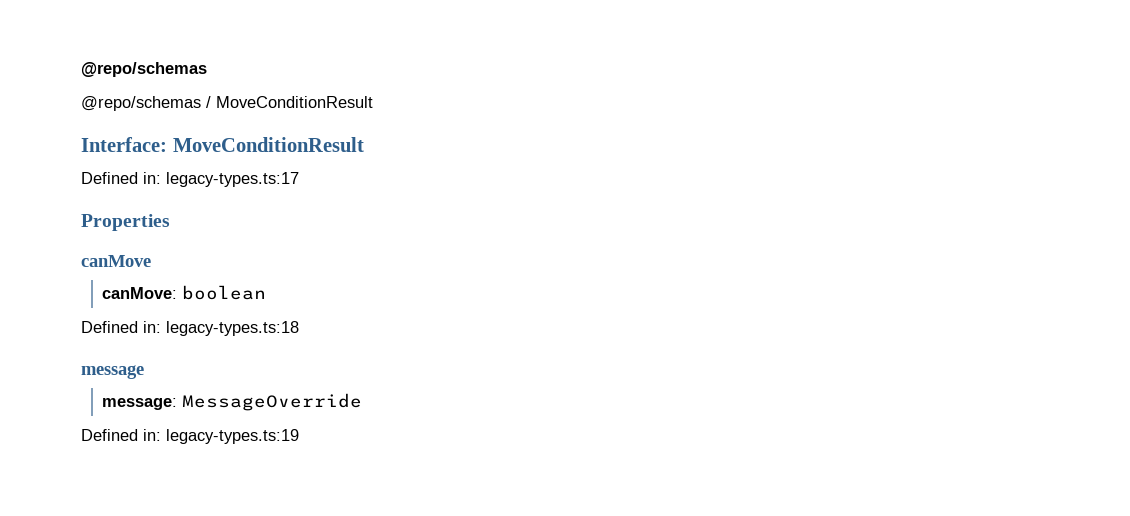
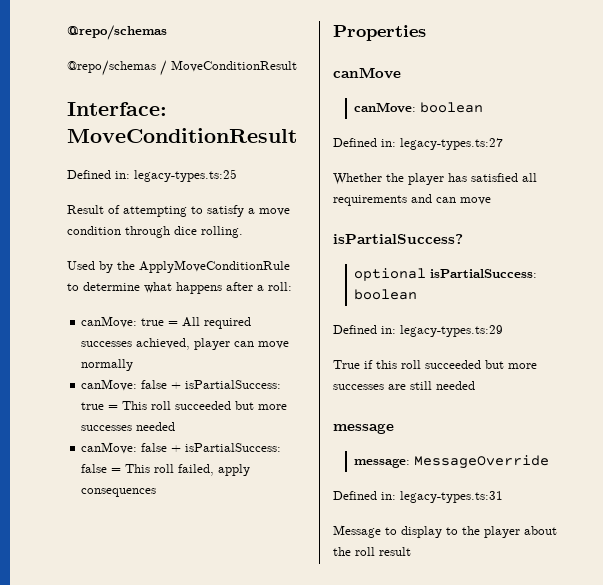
- Defined in: legacy-types.ts:17
+ Defined in: legacy-types.ts:25
+ Result of attempting to satisfy a move condition through dice rolling.
+ Used by the ApplyMoveConditionRule to determine what happens after a roll:
+ canMove: true = All required successes achieved, player can move normally
+ canMove: false + isPartialSuccess: true = This roll succeeded but more successes needed
+ canMove: false + isPartialSuccess: false = This roll failed, apply consequences
- Defined in: legacy-types.ts:18
+ Defined in: legacy-types.ts:27
+ Whether the player has satisfied all requirements and can move
+ isPartialSuccess?
+ optional isPartialSuccess: boolean
+ Defined in: legacy-types.ts:29
+ True if this roll succeeded but more successes are still needed
- Defined in: legacy-types.ts:19
+ Defined in: legacy-types.ts:31
+ Message to display to the player about the roll result

